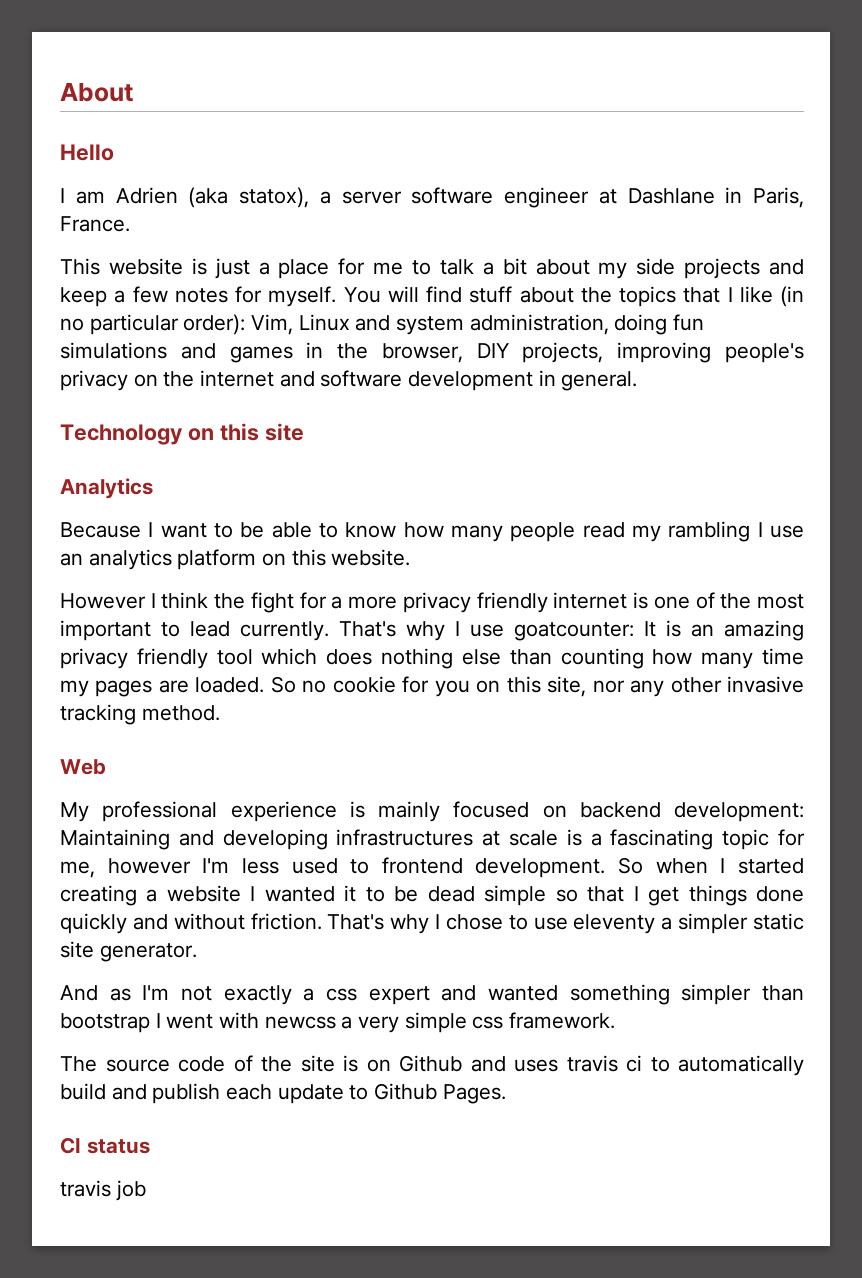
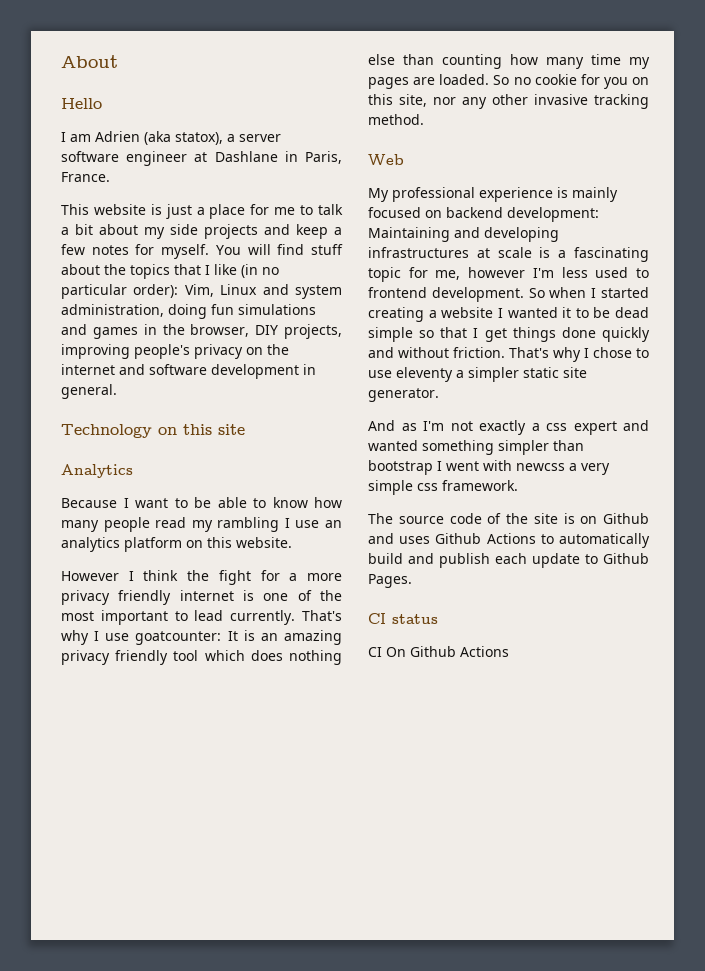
- The source code of the site is on Github and uses travis ci to automatically build and publish each update to Github Pages.
+ The source code of the site is on Github and uses Github Actions to automatically build and publish each update to Github Pages.
- travis job
+ CI On Github Actions

